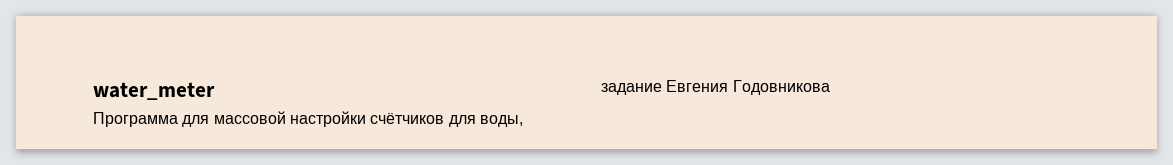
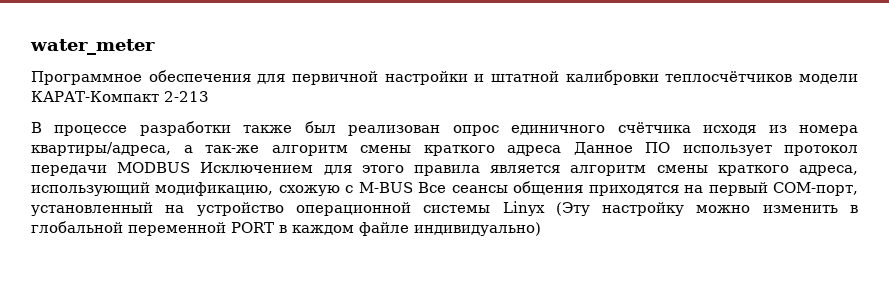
- Программа для массовой настройки счётчиков для воды, задание Евгения Годовникова
+ Программное обеспечения для первичной настройки и штатной калибровки теплосчётчиков модели КАРАТ-Компакт 2-213
+ В процессе разработки также был реализован опрос единичного счётчика исходя из номера квартиры/адреса, а так-же алгоритм смены краткого адреса Данное ПО использует протокол передачи MODBUS Исключением для этого правила является алгоритм смены краткого адреса, использующий модификацию, схожую с M-BUS Все сеансы общения приходятся на первый COM-порт, установленный на устройство операционной системы Linyx (Эту настройку можно изменить в глобальной переменной PORT в каждом файле индивидуально)

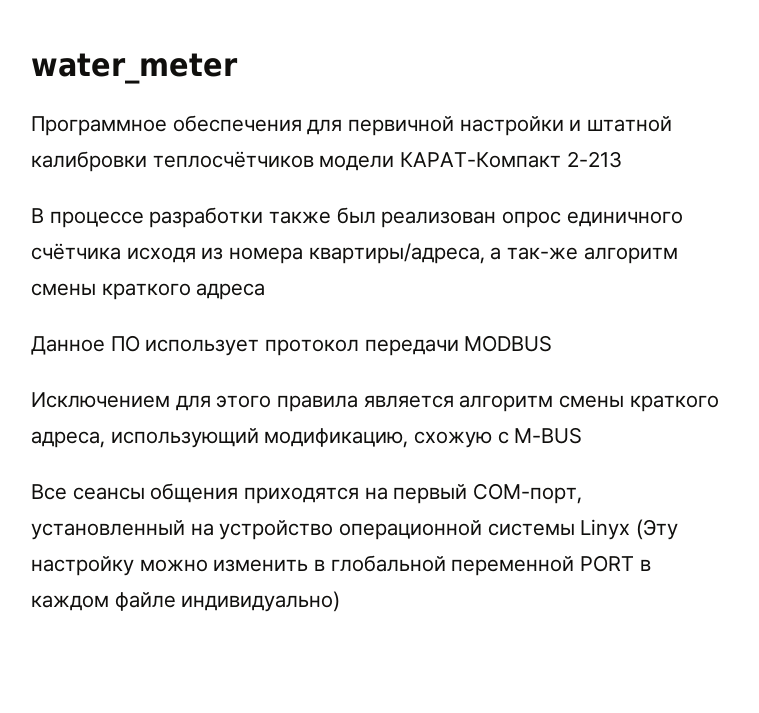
- В процессе разработки также был реализован опрос единичного счётчика исходя из номера квартиры/адреса, а так-же алгоритм смены краткого адреса Данное ПО использует протокол передачи MODBUS Исключением для этого правила является алгоритм смены краткого адреса, использующий модификацию, схожую с M-BUS Все сеансы общения приходятся на первый COM-порт, установленный на устройство операционной системы Linyx (Эту настройку можно изменить в глобальной переменной PORT в каждом файле индивидуально)
+ В процессе разработки также был реализован опрос единичного счётчика исходя из номера квартиры/адреса, а так-же алгоритм смены краткого адреса
+ Данное ПО использует протокол передачи MODBUS
+ Исключением для этого правила является алгоритм смены краткого адреса, использующий модификацию, схожую с M-BUS
+ Все сеансы общения приходятся на первый COM-порт, установленный на устройство операционной системы Linyx (Эту настройку можно изменить в глобальной переменной PORT в каждом файле индивидуально)

